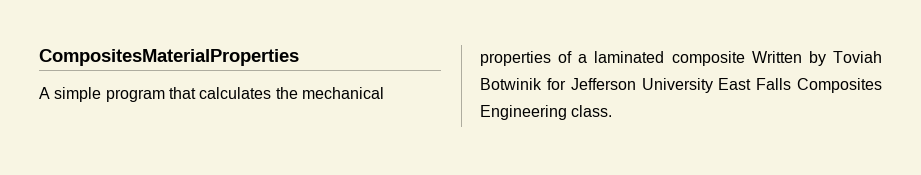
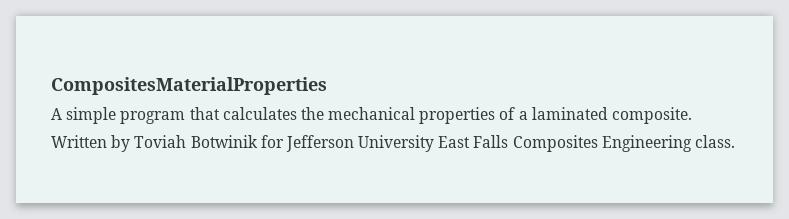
- A simple program that calculates the mechanical properties of a laminated composite Written by Toviah Botwinik for Jefferson University East Falls Composites Engineering class.
+ A simple program that calculates the mechanical properties of a laminated composite.
+ Written by Toviah Botwinik for Jefferson University East Falls Composites Engineering class.

